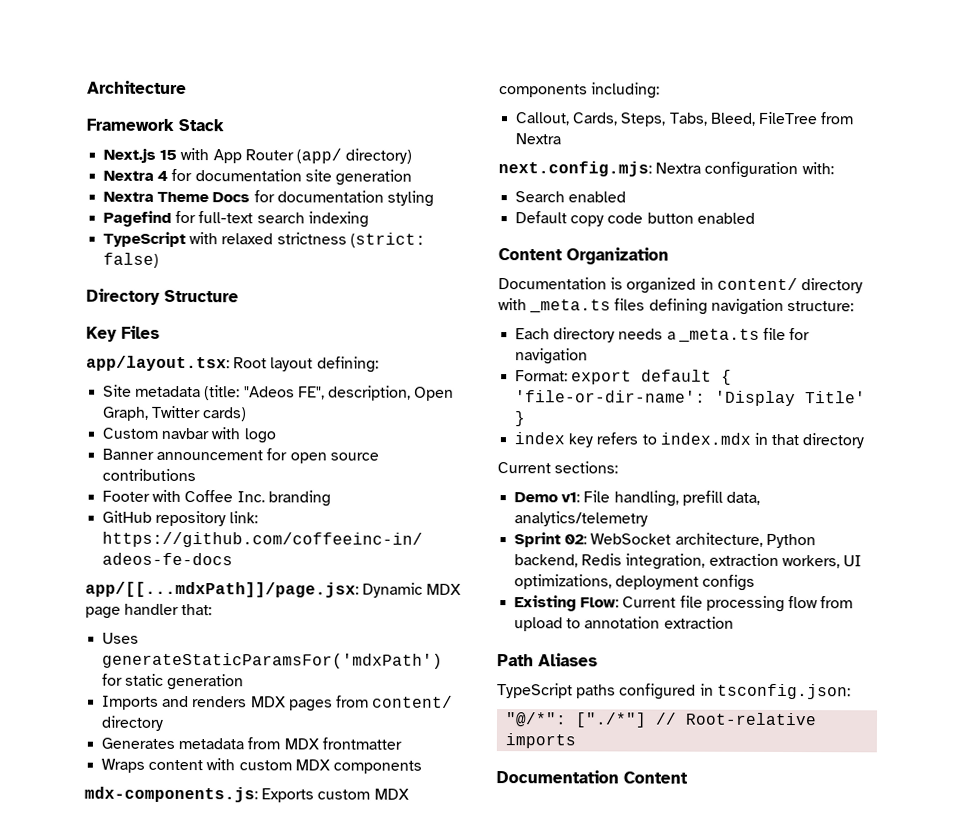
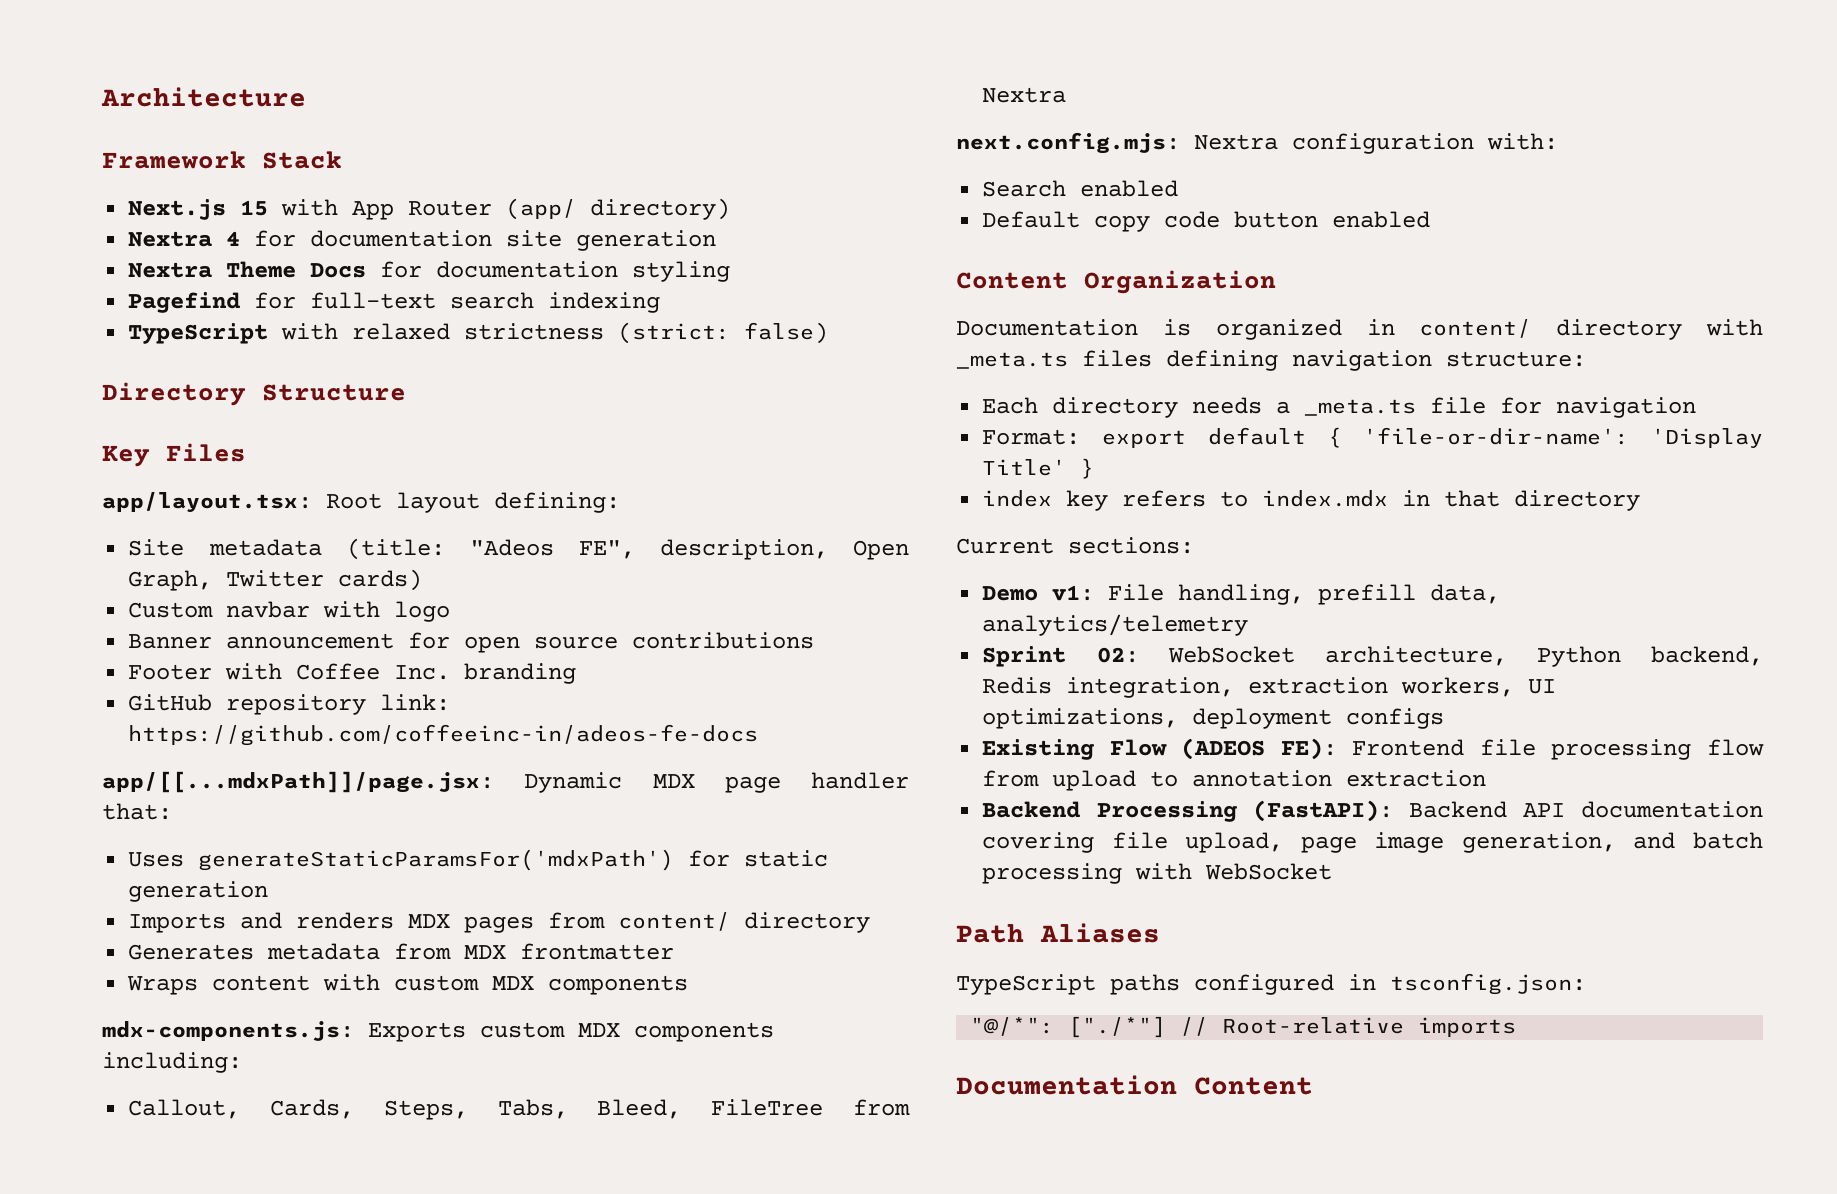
- Existing Flow: Current file processing flow from upload to annotation extraction
+ Existing Flow (ADEOS FE): Frontend file processing flow from upload to annotation extraction
+ Backend Processing (FastAPI): Backend API documentation covering file upload, page image generation, and batch processing with WebSocket

